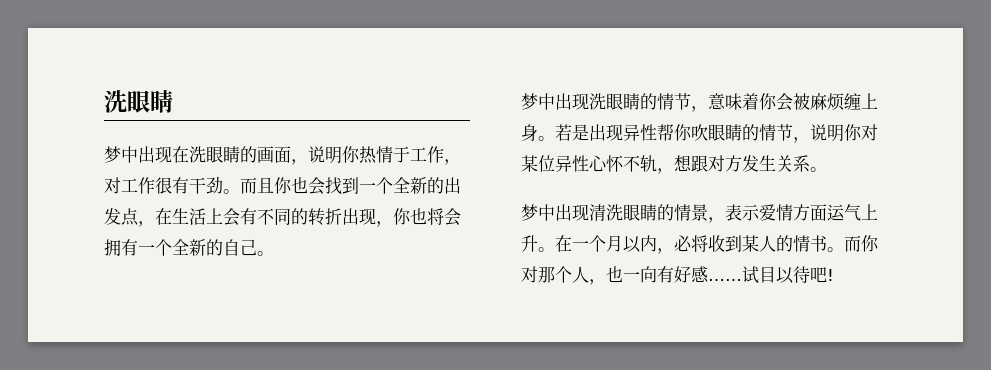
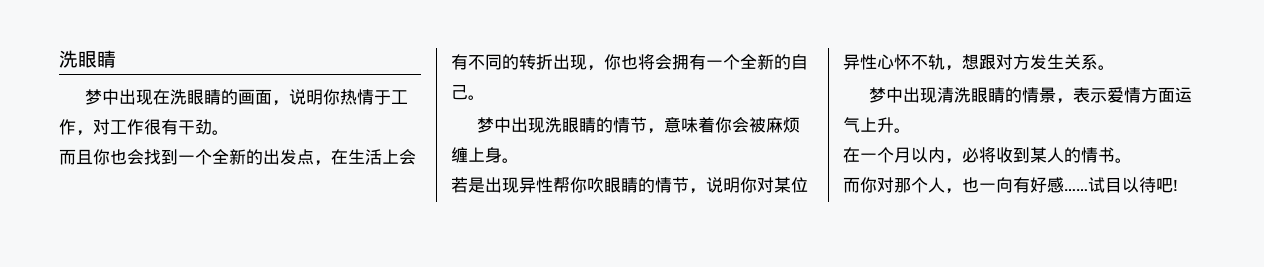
- 梦中出现在洗眼睛的画面，说明你热情于工作，对工作很有干劲。而且你也会找到一个全新的出发点，在生活上会有不同的转折出现，你也将会拥有一个全新的自己。
+ 梦中出现在洗眼睛的画面，说明你热情于工作，对工作很有干劲。
+ 而且你也会找到一个全新的出发点，在生活上会有不同的转折出现，你也将会拥有一个全新的自己。
- 梦中出现洗眼睛的情节，意味着你会被麻烦缠上身。若是出现异性帮你吹眼睛的情节，说明你对某位异性心怀不轨，想跟对方发生关系。
+ 梦中出现洗眼睛的情节，意味着你会被麻烦缠上身。
+ 若是出现异性帮你吹眼睛的情节，说明你对某位异性心怀不轨，想跟对方发生关系。
- 梦中出现清洗眼睛的情景，表示爱情方面运气上升。在一个月以内，必将收到某人的情书。而你对那个人，也一向有好感……
+ 梦中出现清洗眼睛的情景，表示爱情方面运气上升。
+ 在一个月以内，必将收到某人的情书。
+ 而你对那个人，也一向有好感……

